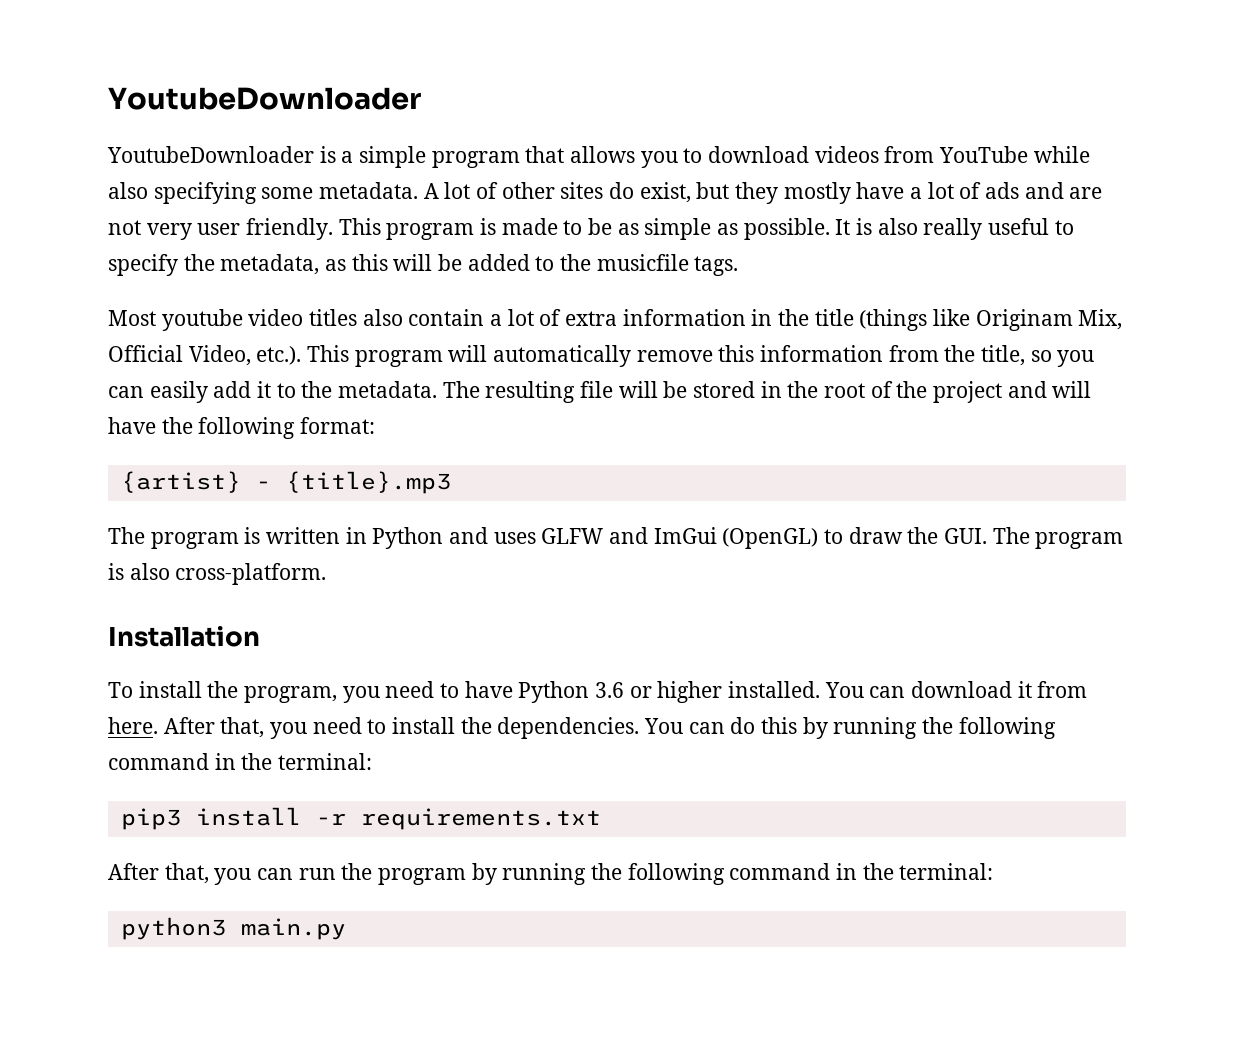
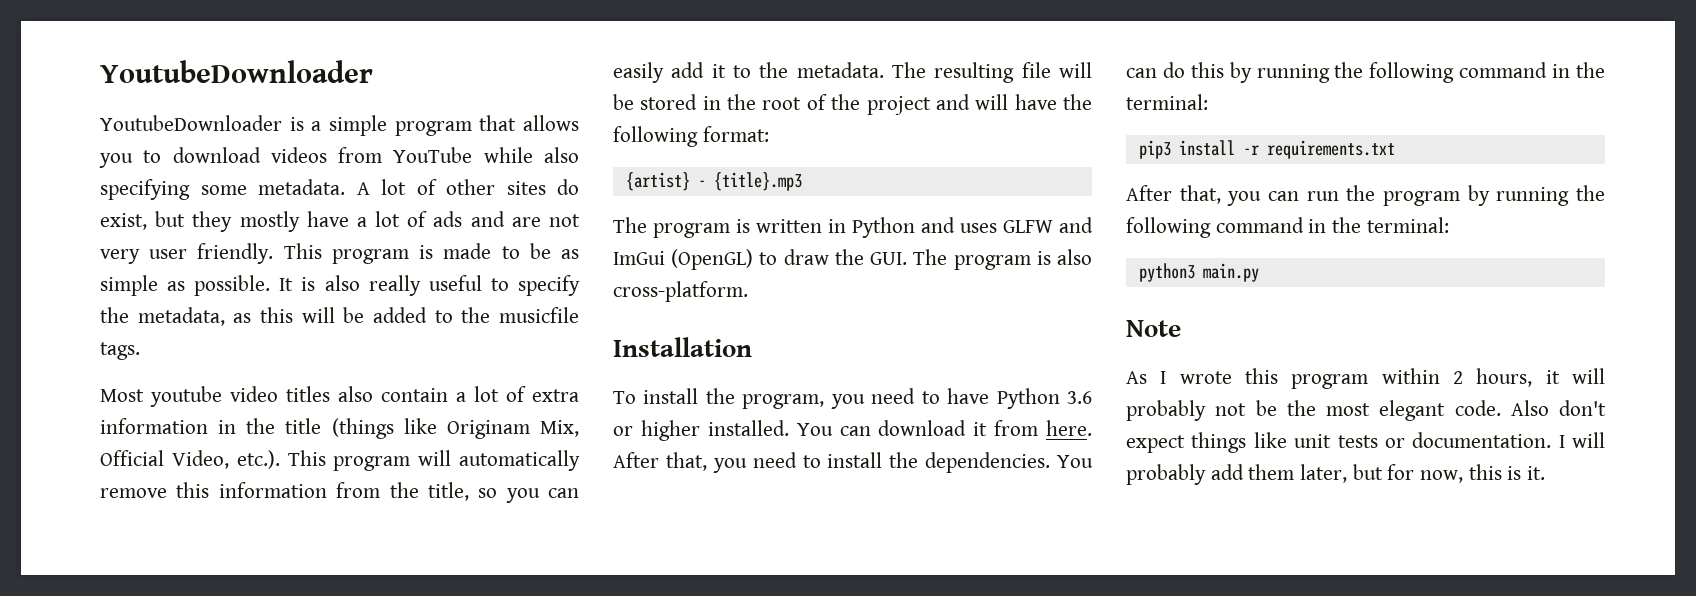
+ Note
+ As I wrote this program within 2 hours, it will probably not be the most elegant code. Also don't expect things like unit tests or documentation. I will probably add them later, but for now, this is it.

